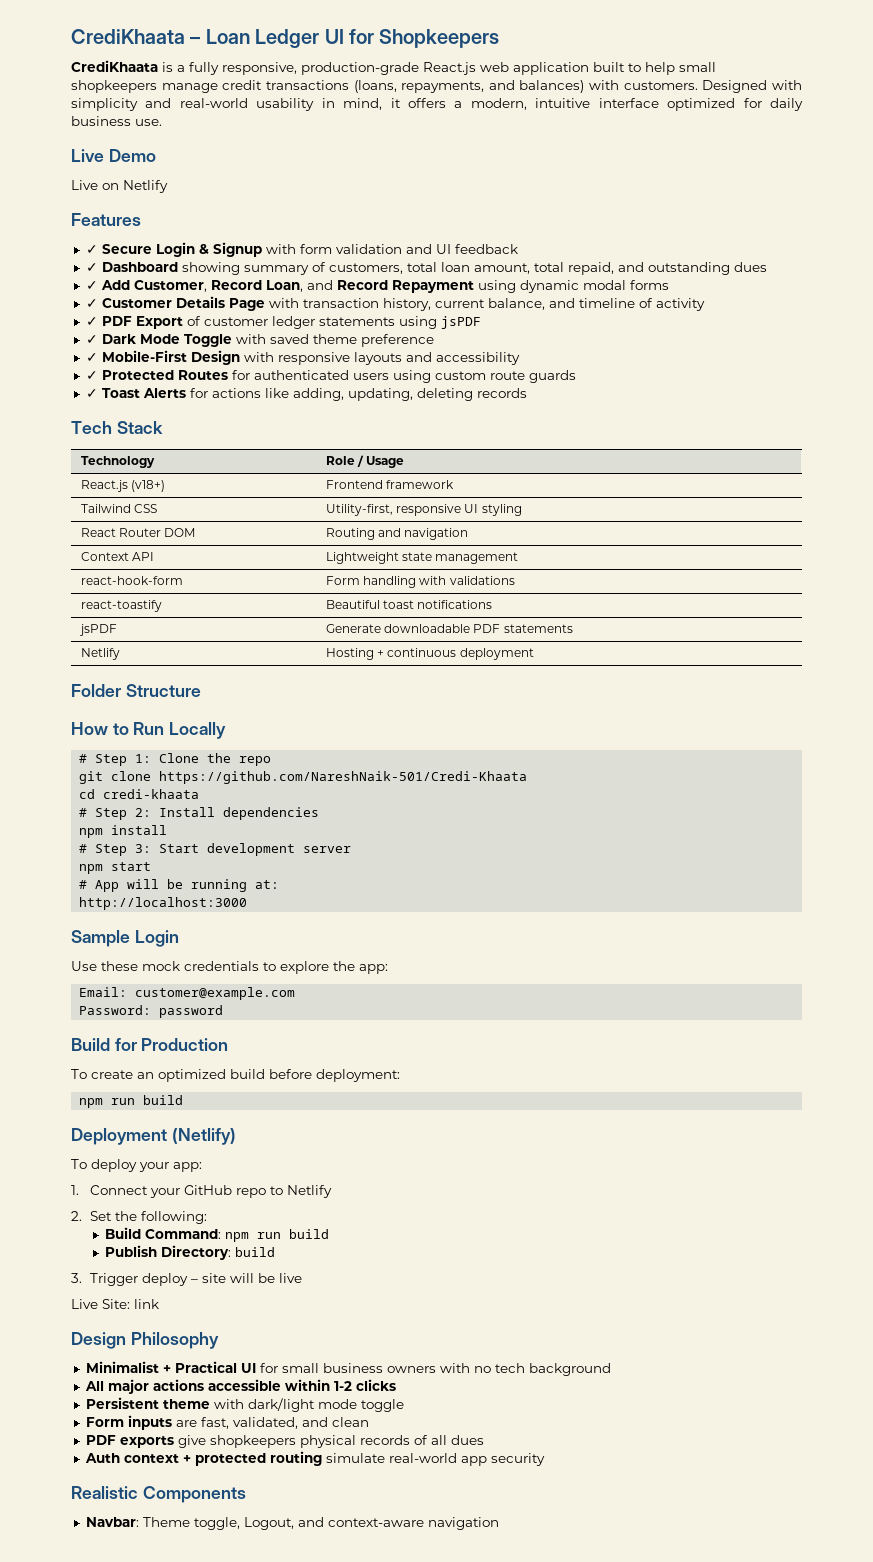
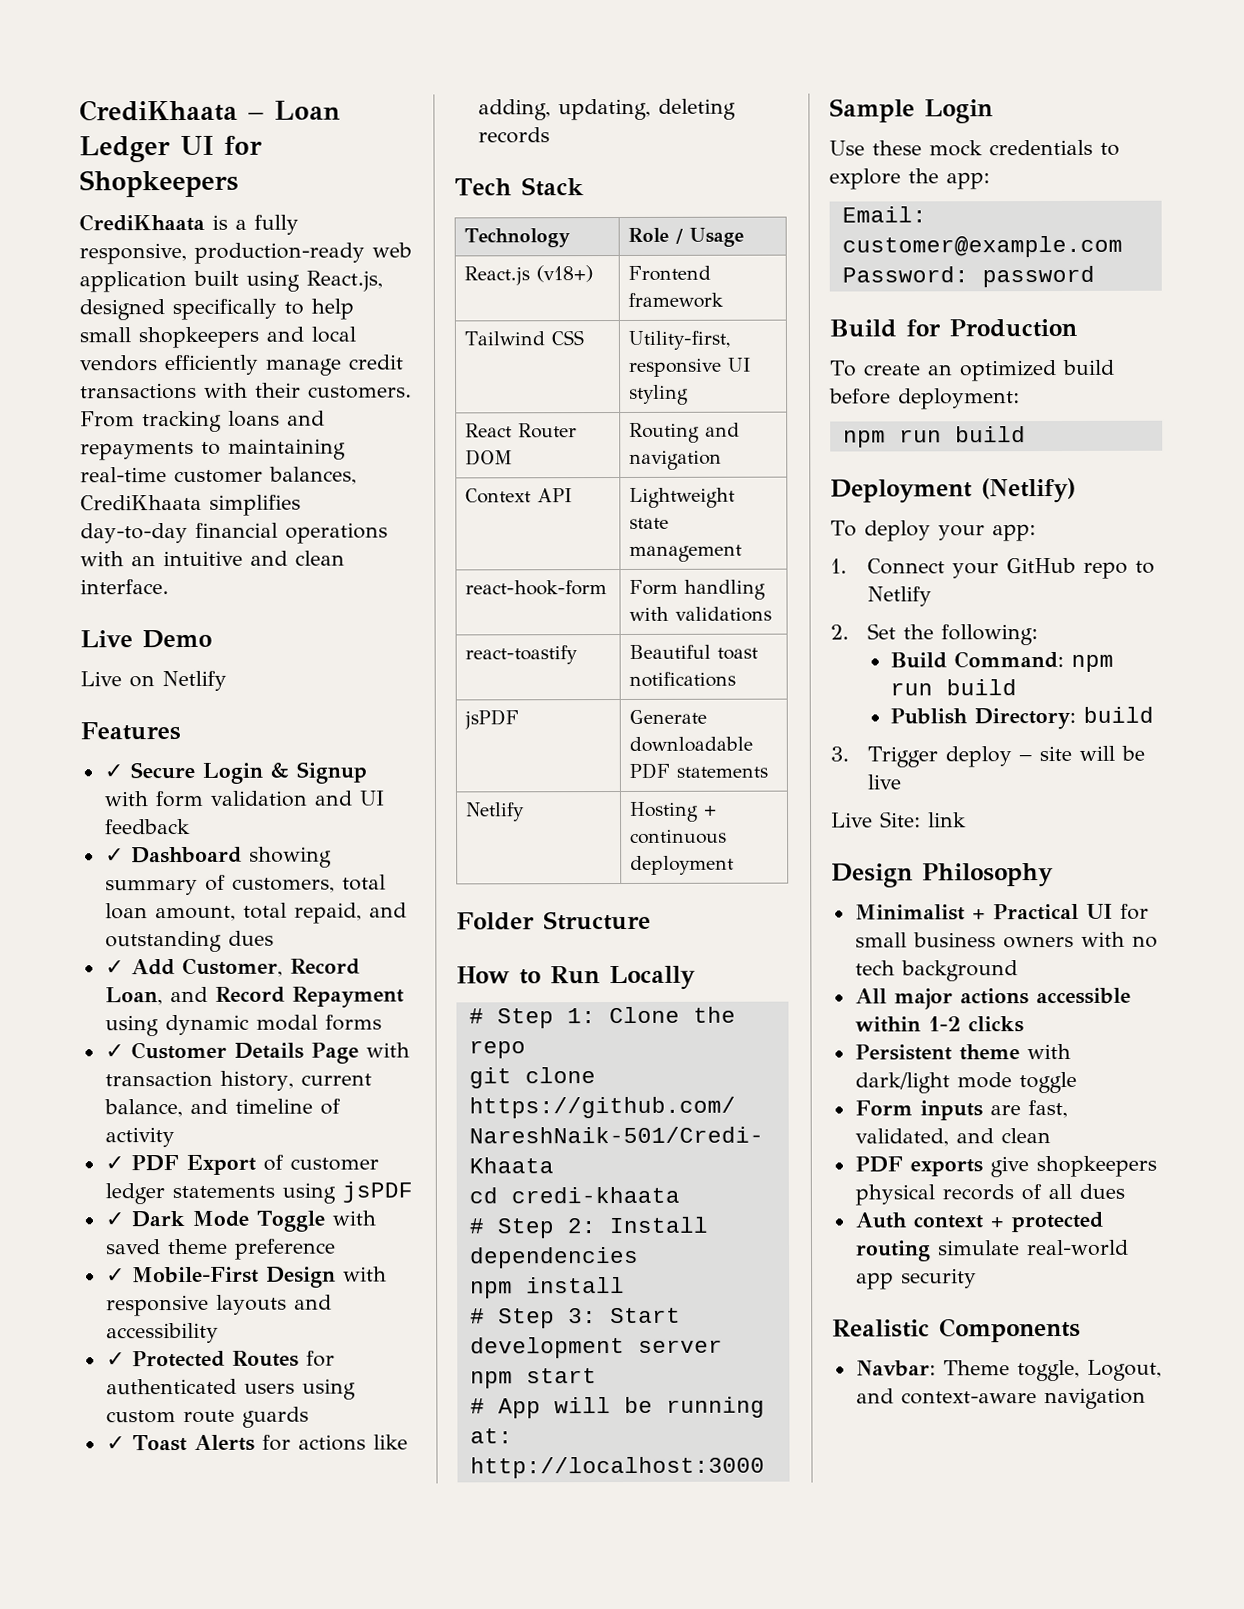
- CrediKhaata is a fully responsive, production-grade React.js web application built to help small shopkeepers manage credit transactions (loans, repayments, and balances) with customers. Designed with simplicity and real-world usability in mind, it offers a modern, intuitive interface optimized for daily business use.
+ CrediKhaata is a fully responsive, production-ready web application built using React.js, designed specifically to help small shopkeepers and local vendors efficiently manage credit transactions with their customers. From tracking loans and repayments to maintaining real-time customer balances, CrediKhaata simplifies day-to-day financial operations with an intuitive and clean interface.

